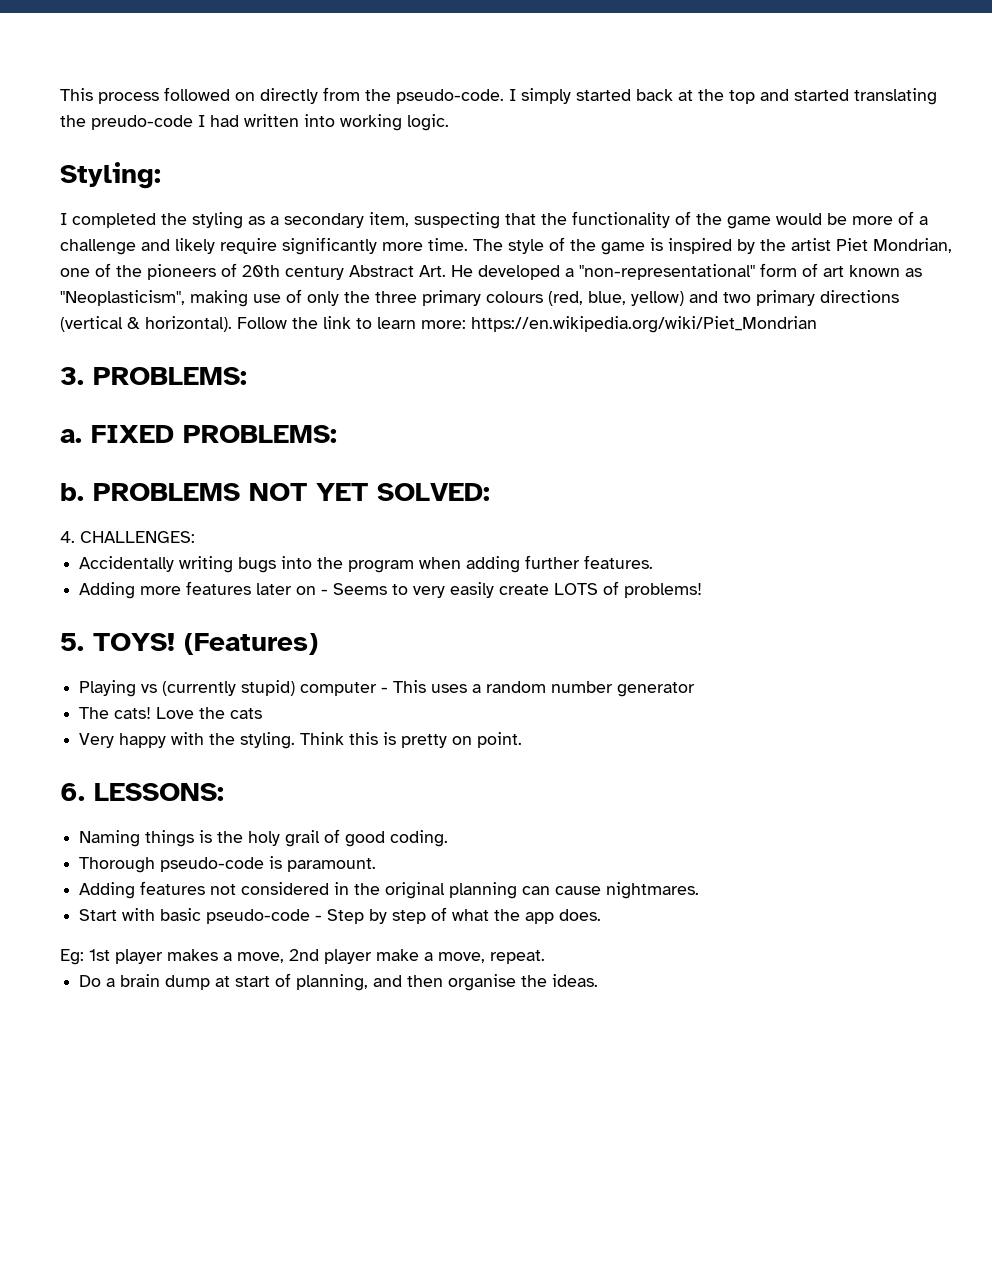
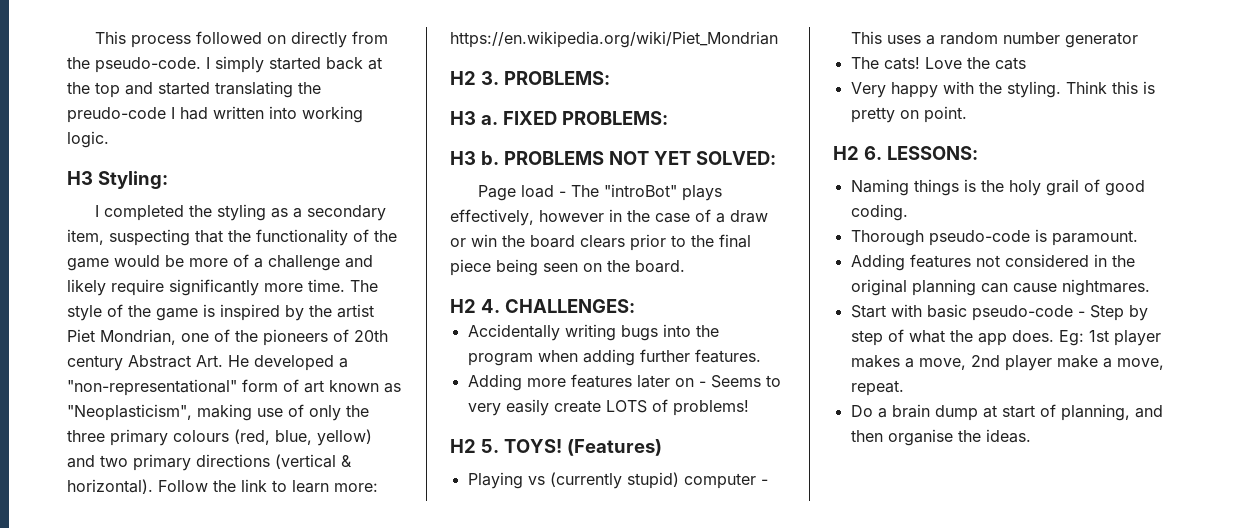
- Styling:
+ H3 Styling:
- 3. PROBLEMS:
+ H2 3. PROBLEMS:
- a.
+ H3 a.
- b.
+ H3 b.
- 4. CHALLENGES:
+ Page load - The "introBot" plays effectively, however in the case of a draw or win the board clears prior to the final piece being seen on the board.
+ H2 4. CHALLENGES:
- 5. TOYS!
+ H2 5. TOYS!
- 6. LESSONS:
+ H2 6. LESSONS:
- Start with basic pseudo-code - Step by step of what the app does.
- Eg: 1st player makes a move, 2nd player make a move, repeat.
+ Start with basic pseudo-code - Step by step of what the app does. Eg: 1st player makes a move, 2nd player make a move, repeat.

